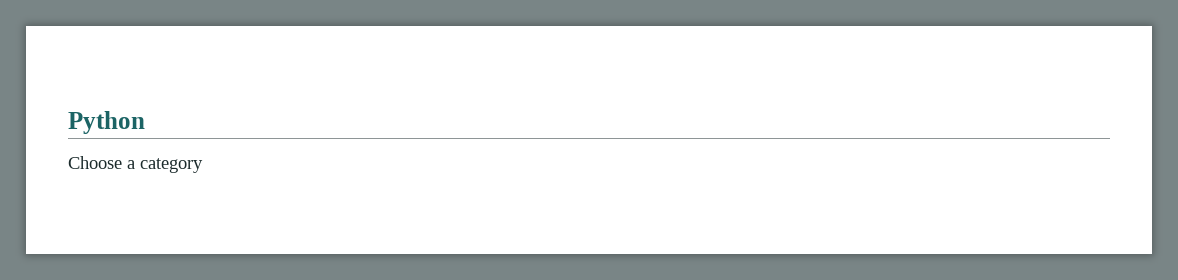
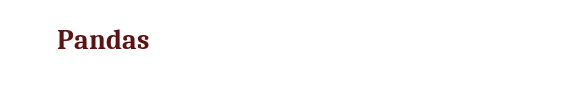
- Python
- Choose a category
+ Pandas

